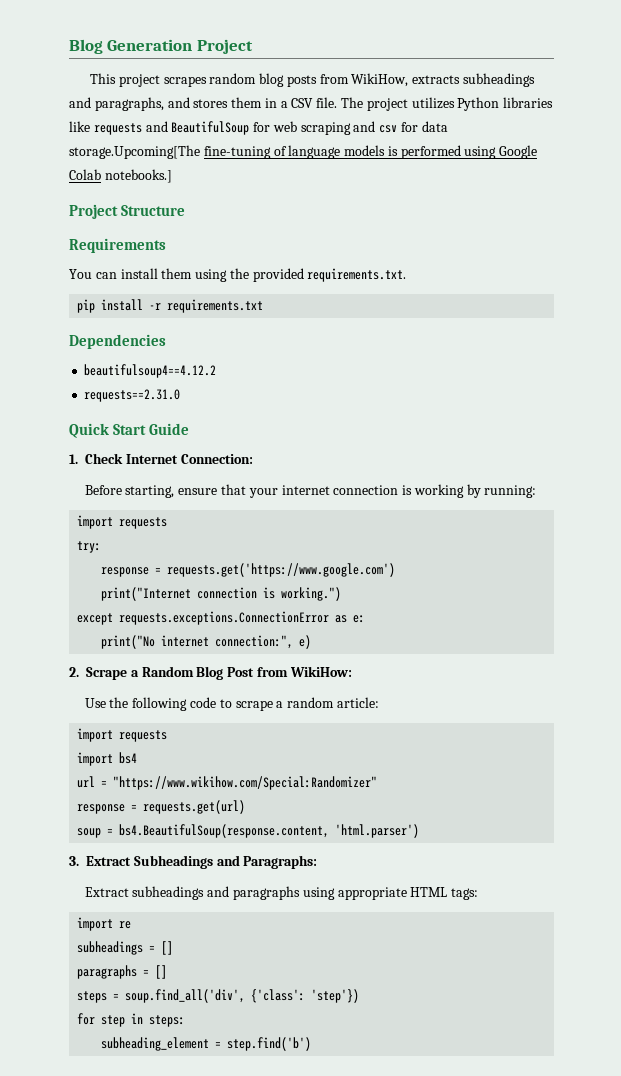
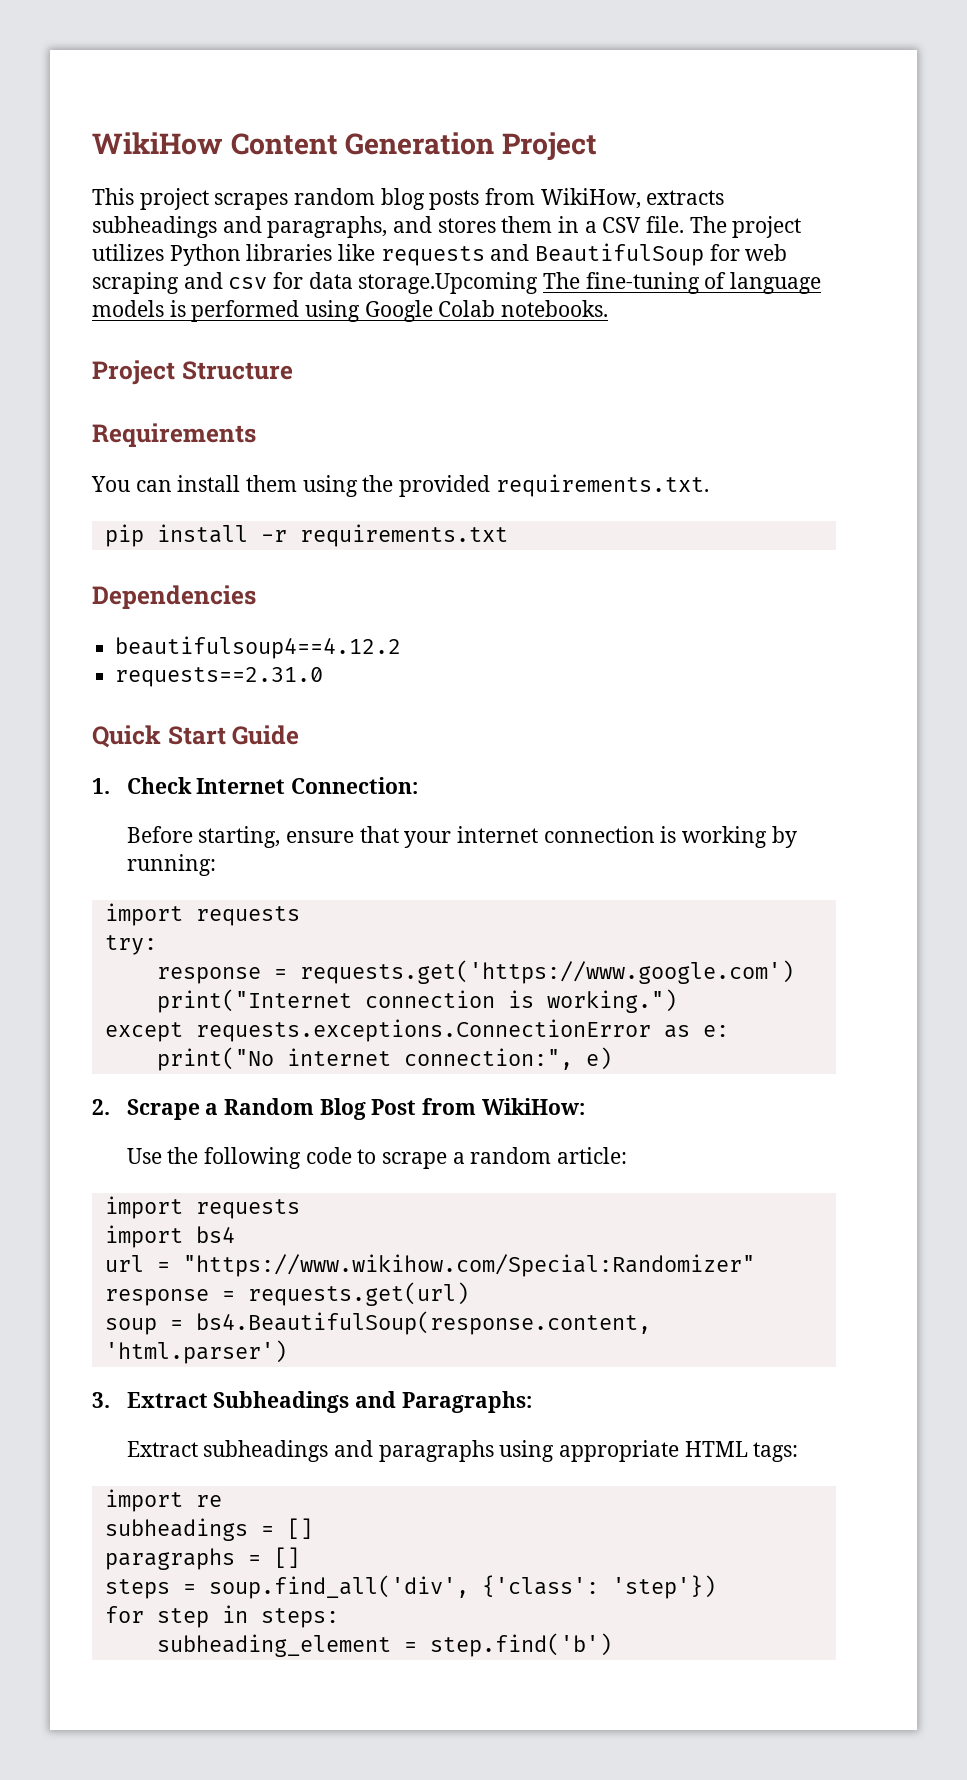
- Blog Generation Project
+ WikiHow Content Generation Project
- The project utilizes Python libraries like requests and BeautifulSoup for web scraping and csv for data storage.Upcoming[The fine-tuning of language models is performed using Google Colab notebooks.]
+ The project utilizes Python libraries like requests and BeautifulSoup for web scraping and csv for data storage.Upcoming The fine-tuning of language models is performed using Google Colab notebooks.

